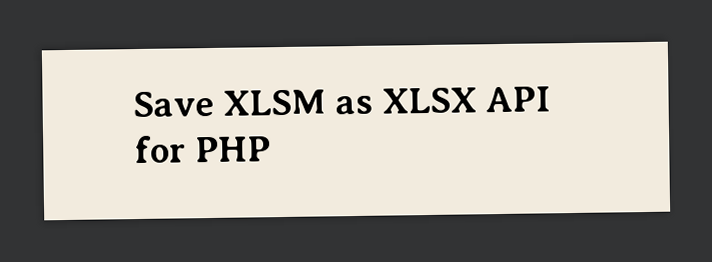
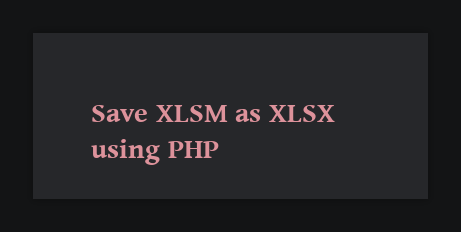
- Save XLSM as XLSX API for PHP
+ Save XLSM as XLSX using PHP

